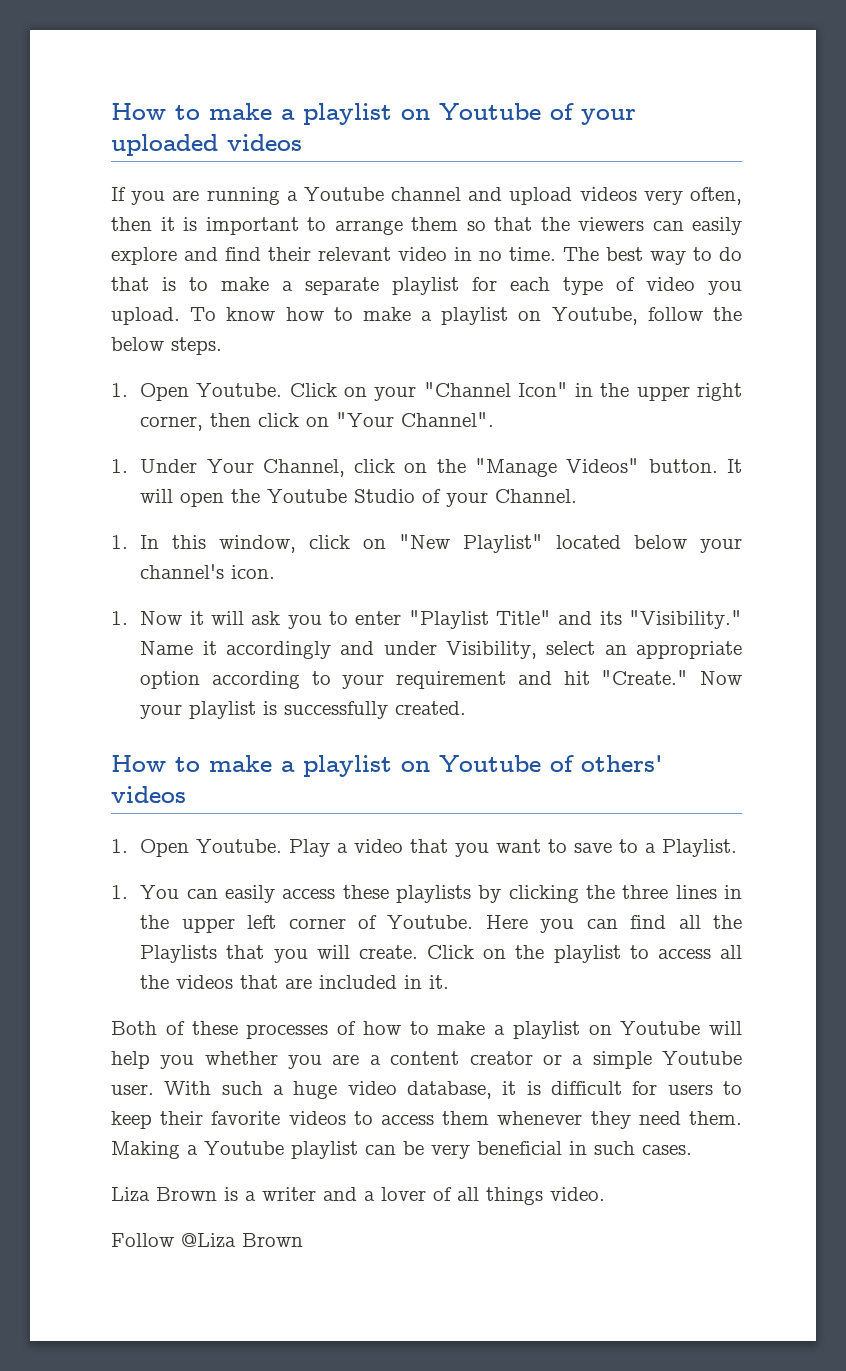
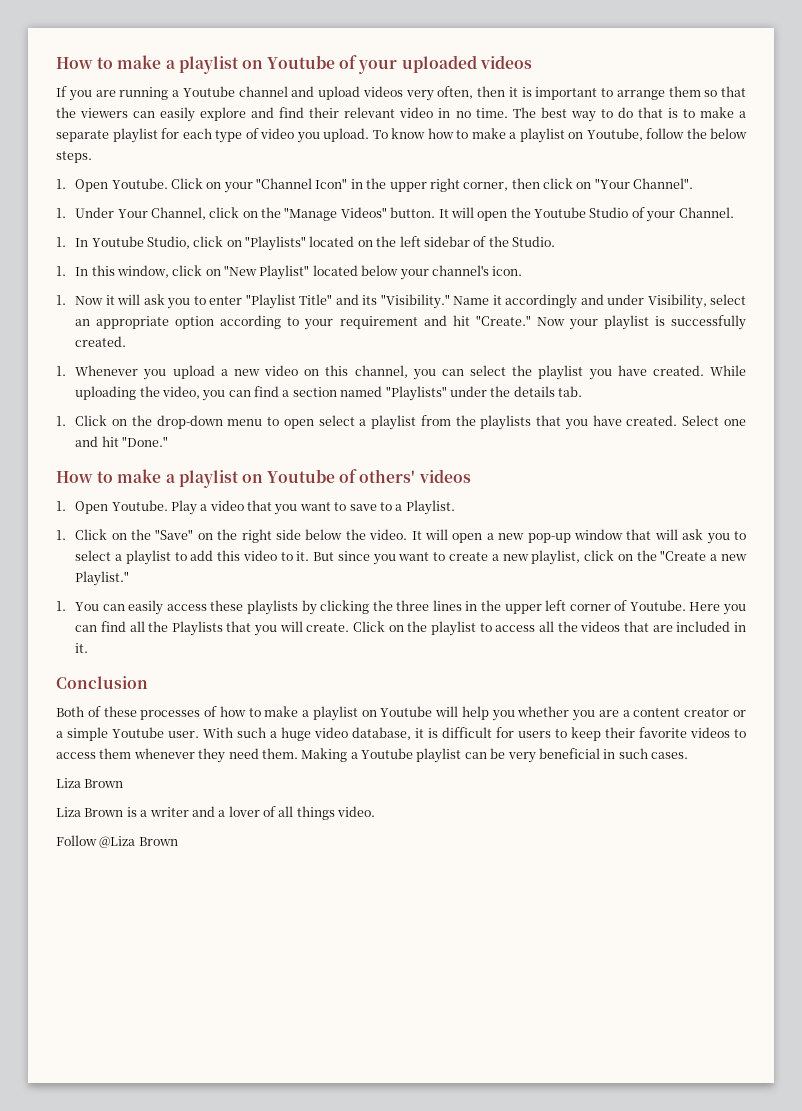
+ 1. In Youtube Studio, click on "Playlists" located on the left sidebar of the Studio.
+ 1. Whenever you upload a new video on this channel, you can select the playlist you have created. While uploading the video, you can find a section named "Playlists" under the details tab.
+ 1. Click on the drop-down menu to open select a playlist from the playlists that you have created. Select one and hit "Done."
+ 1. Click on the "Save" on the right side below the video. It will open a new pop-up window that will ask you to select a playlist to add this video to it. But since you want to create a new playlist, click on the "Create a new Playlist."
+ Conclusion
  Making a Youtube playlist can be very beneficial in such cases.
+ Liza Brown

